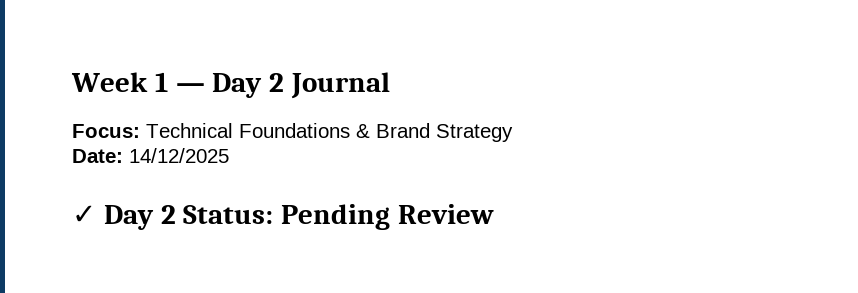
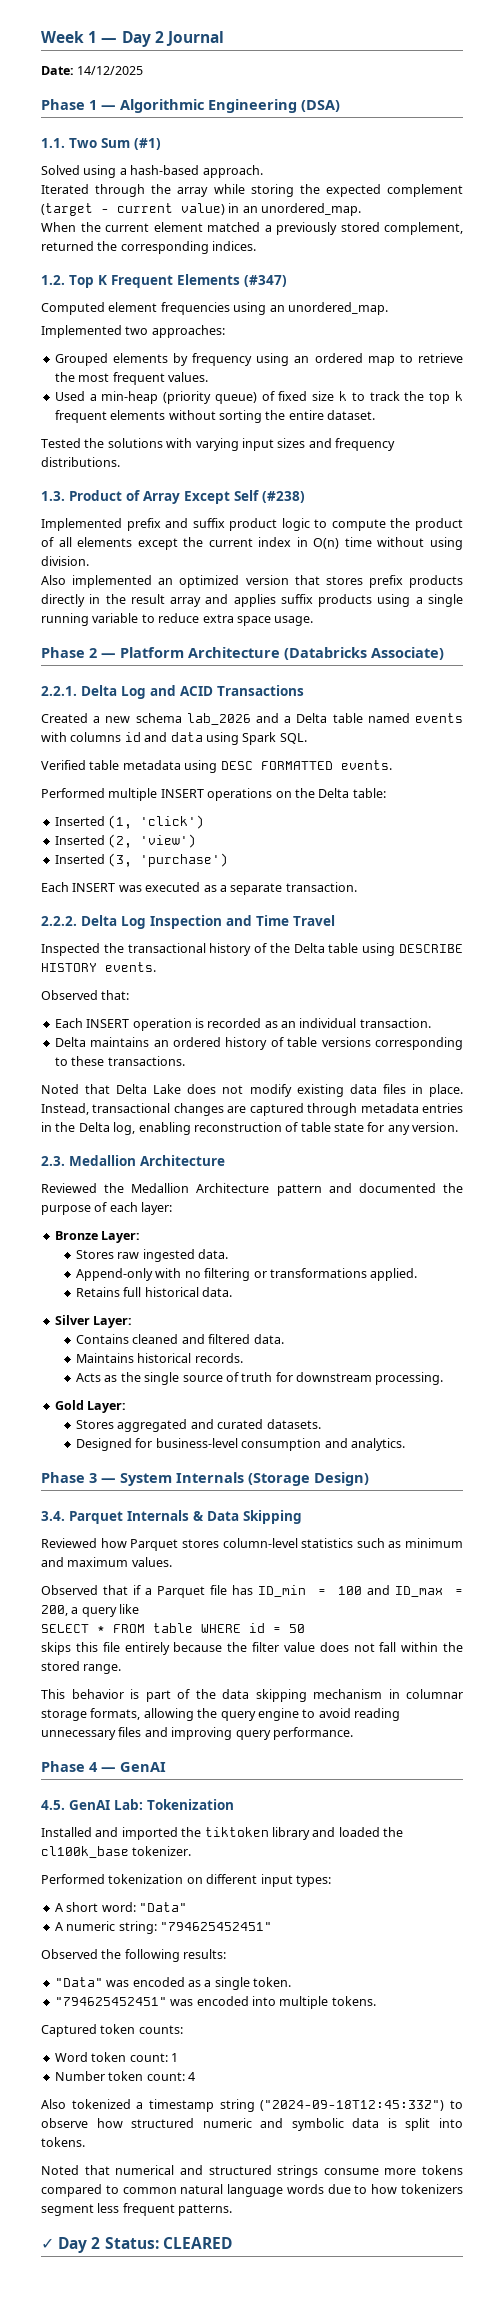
- Focus: Technical Foundations & Brand Strategy
  Date: 14/12/2025
+ Phase 1 — Algorithmic Engineering (DSA)
+ 1.1. Two Sum (#1)
+ Solved using a hash-based approach.
+ Iterated through the array while storing the expected complement (target - current value) in an unordered_map.
+ When the current element matched a previously stored complement, returned the corresponding indices.
+ 1.2. Top K Frequent Elements (#347)
+ Computed element frequencies using an unordered_map.
+ Implemented two approaches:
+ Grouped elements by frequency using an ordered map to retrieve the most frequent values.
+ Used a min-heap (priority queue) of fixed size k to track the top k frequent elements without sorting the entire dataset.
+ Tested the solutions with varying input sizes and frequency distributions.
+ 1.3. Product of Array Except Self (#238)
+ Implemented prefix and suffix product logic to compute the product of all elements except the current index in O(n) time without using division.
+ Also implemented an optimized version that stores prefix products directly in the result array and applies suffix products using a single running variable to reduce extra space usage.
+ Phase 2 — Platform Architecture (Databricks Associate)
+ 2.2.1. Delta Log and ACID Transactions
+ Created a new schema lab_2026 and a Delta table named events with columns id and data using Spark SQL.
+ Verified table metadata using DESC FORMATTED events.
+ Performed multiple INSERT operations on the Delta table:
+ Inserted (1, 'click')
+ Inserted (2, 'view')
+ Inserted (3, 'purchase')
+ Each INSERT was executed as a separate transaction.
+ 2.2.2. Delta Log Inspection and Time Travel
+ Inspected the transactional history of the Delta table using DESCRIBE HISTORY events.
+ Observed that:
+ Each INSERT operation is recorded as an individual transaction.
+ Delta maintains an ordered history of table versions corresponding to these transactions.
+ Noted that Delta Lake does not modify existing data files in place. Instead, transactional changes are captured through metadata entries in the Delta log, enabling reconstruction of table state for any version.
+ 2.3. Medallion Architecture
+ Reviewed the Medallion Architecture pattern and documented the purpose of each layer:
+ Bronze Layer:
+ Stores raw ingested data.
+ Append-only with no filtering or transformations applied.
+ Retains full historical data.
+ Silver Layer:
+ Contains cleaned and filtered data.
+ Maintains historical records.
+ Acts as the single source of truth for downstream processing.
+ Gold Layer:
+ Stores aggregated and curated datasets.
+ Designed for business-level consumption and analytics.
+ Phase 3 — System Internals (Storage Design)
+ 3.4. Parquet Internals & Data Skipping
+ Reviewed how Parquet stores column-level statistics such as minimum and maximum values.
+ Observed that if a Parquet file has ID_min = 100 and ID_max = 200, a query like
+ SELECT * FROM table WHERE id = 50
+ skips this file entirely because the filter value does not fall within the stored range.
+ This behavior is part of the data skipping mechanism in columnar storage formats, allowing the query engine to avoid reading unnecessary files and improving query performance.
+ Phase 4 — GenAI
+ 4.5. GenAI Lab: Tokenization
+ Installed and imported the tiktoken library and loaded the cl100k_base tokenizer.
+ Performed tokenization on different input types:
+ A short word: "Data"
+ A numeric string: "794625452451"
+ Observed the following results:
+ "Data" was encoded as a single token.
+ "794625452451" was encoded into multiple tokens.
+ Captured token counts:
+ Word token count: 1
+ Number token count: 4
+ Also tokenized a timestamp string ("2024-09-18T12:45:33Z") to observe how structured numeric and symbolic data is split into tokens.
+ Noted that numerical and structured strings consume more tokens compared to common natural language words due to how tokenizers segment less frequent patterns.
- ✓ Day 2 Status: Pending Review
+ ✓ Day 2 Status: CLEARED

